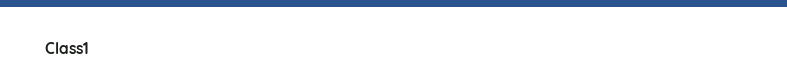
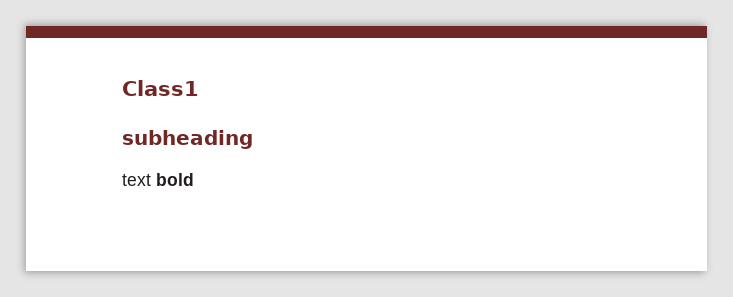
+ subheading
+ text bold

